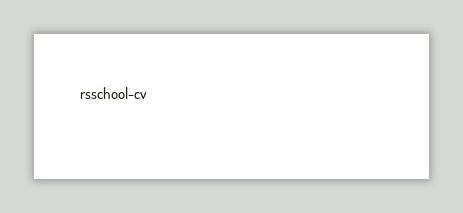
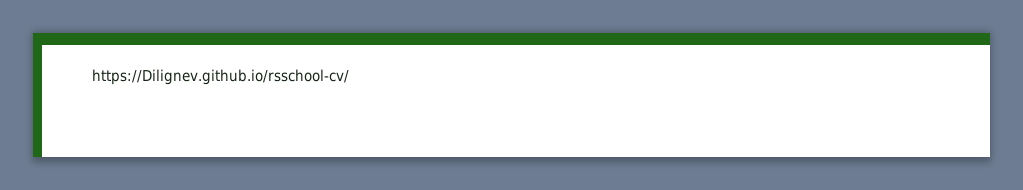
- rsschool-cv
+ https://Dilignev.github.io/rsschool-cv/

